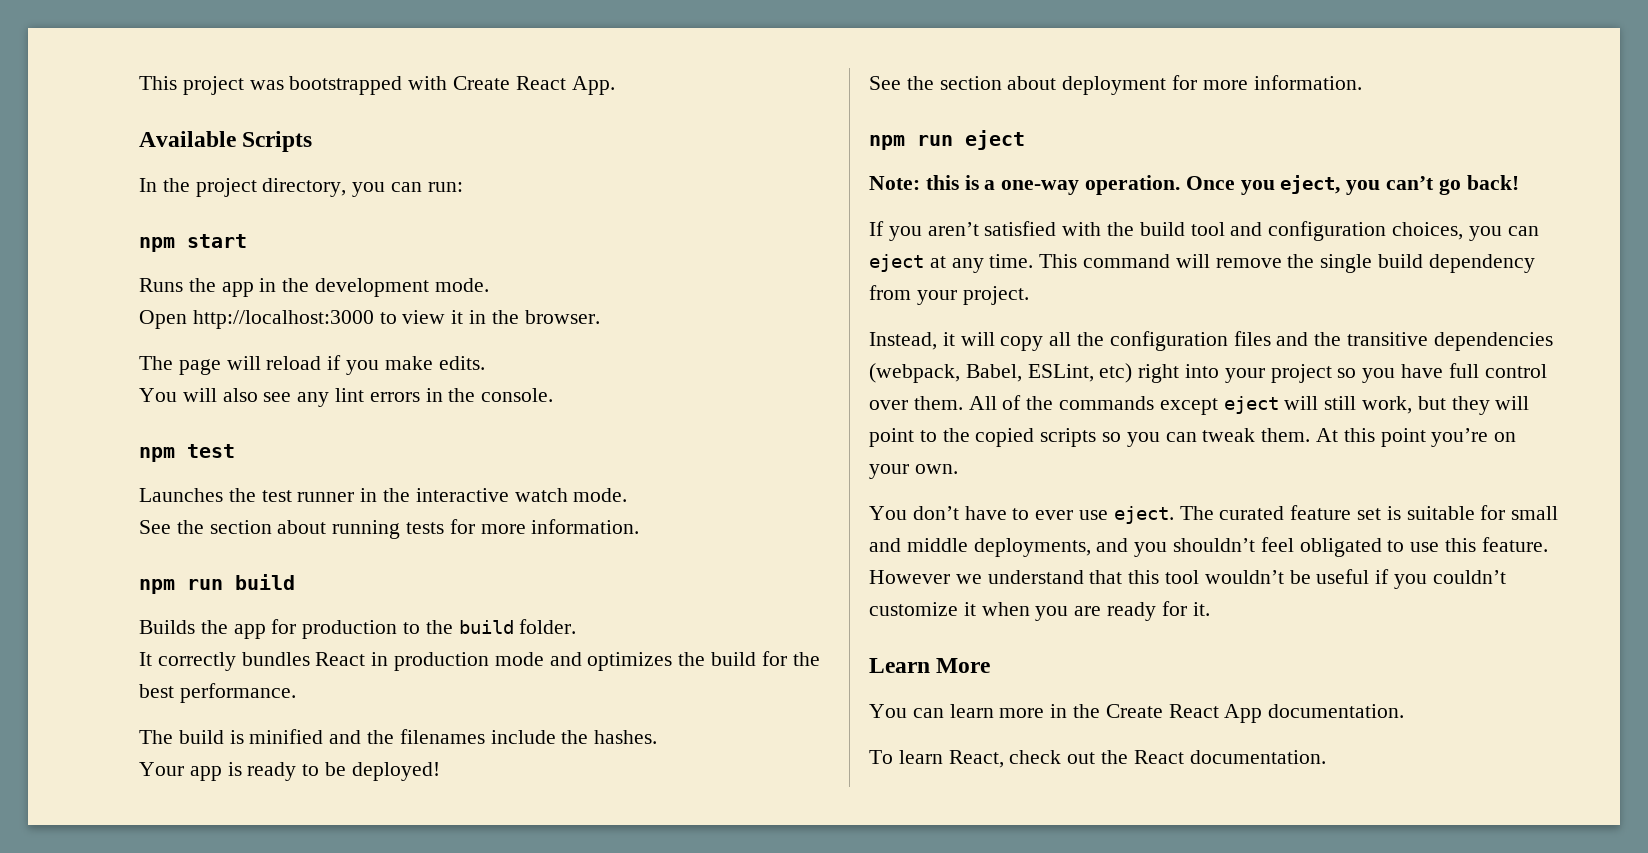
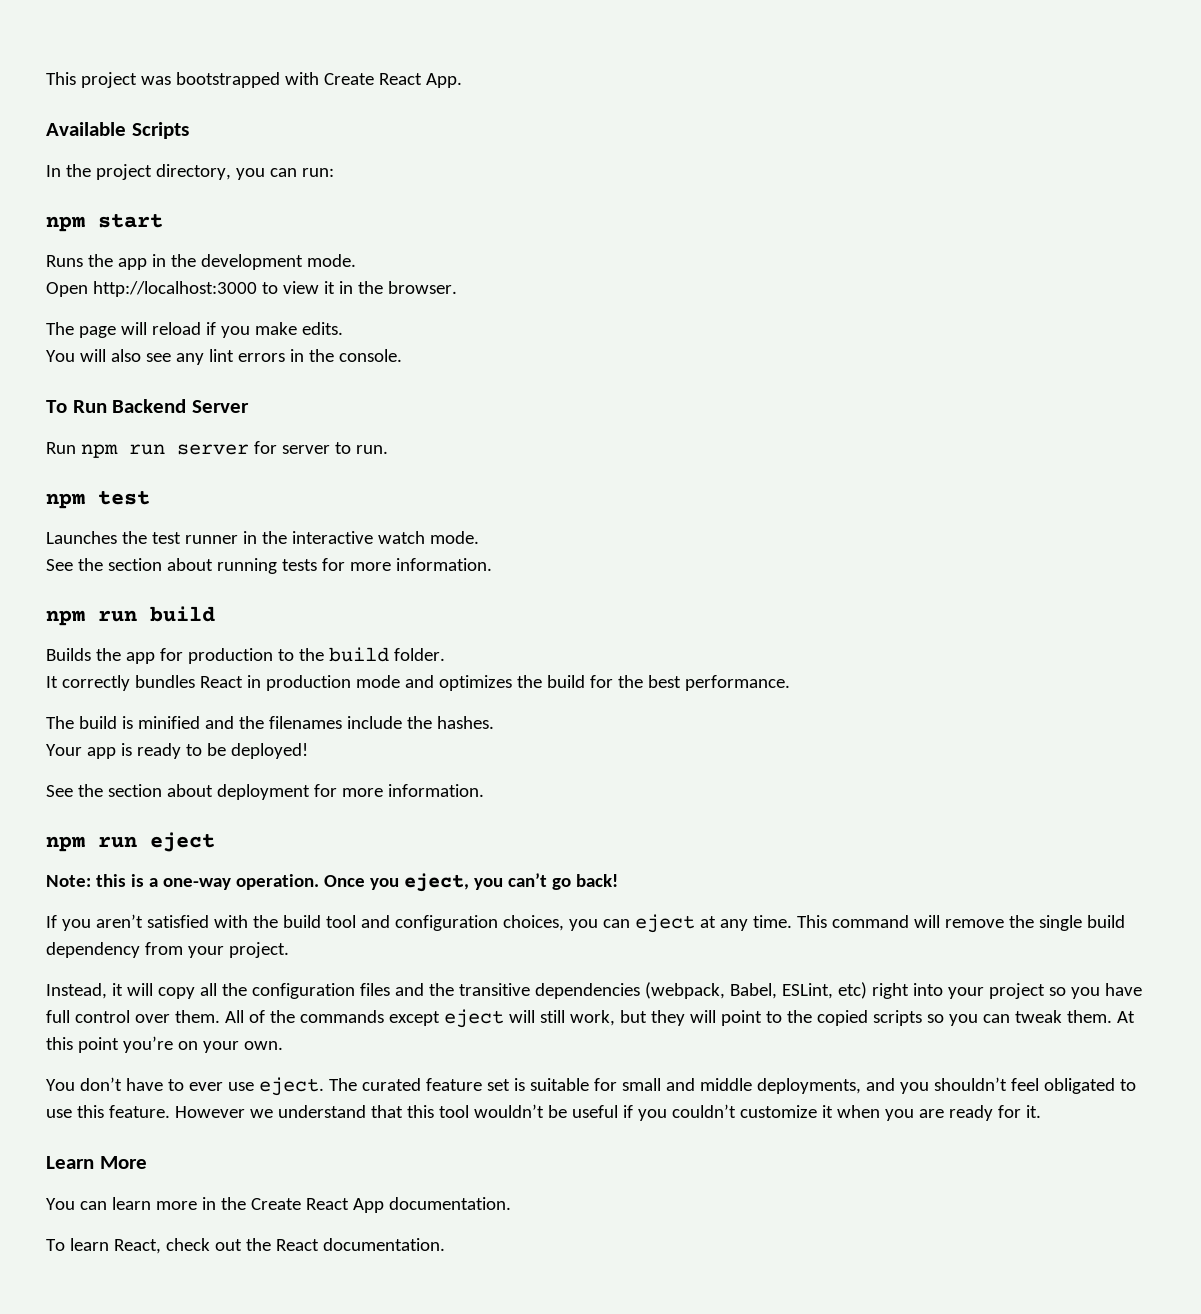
+ To Run Backend Server
+ Run npm run server for server to run.

